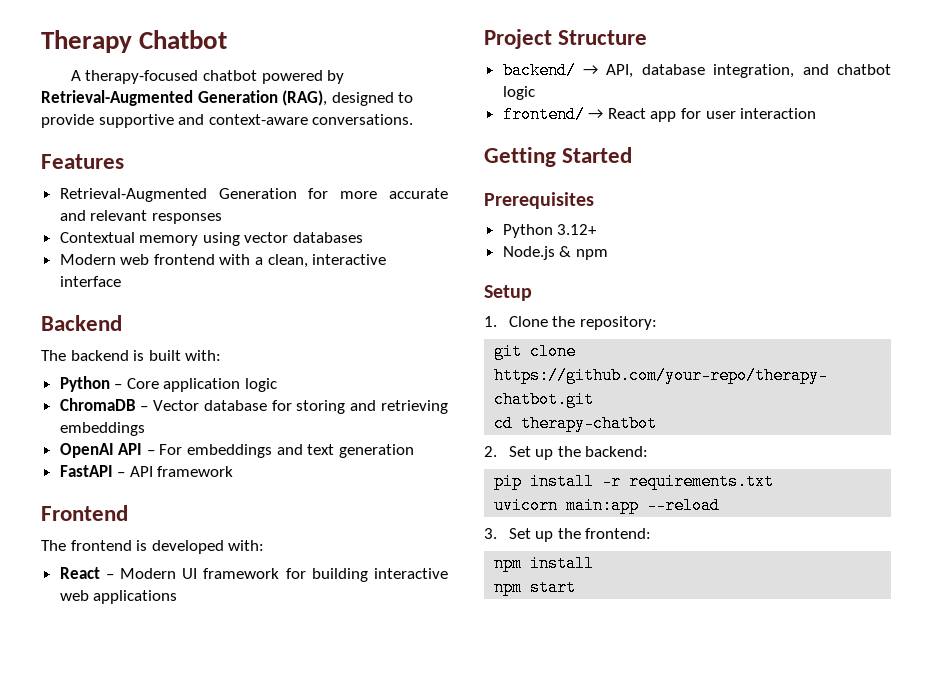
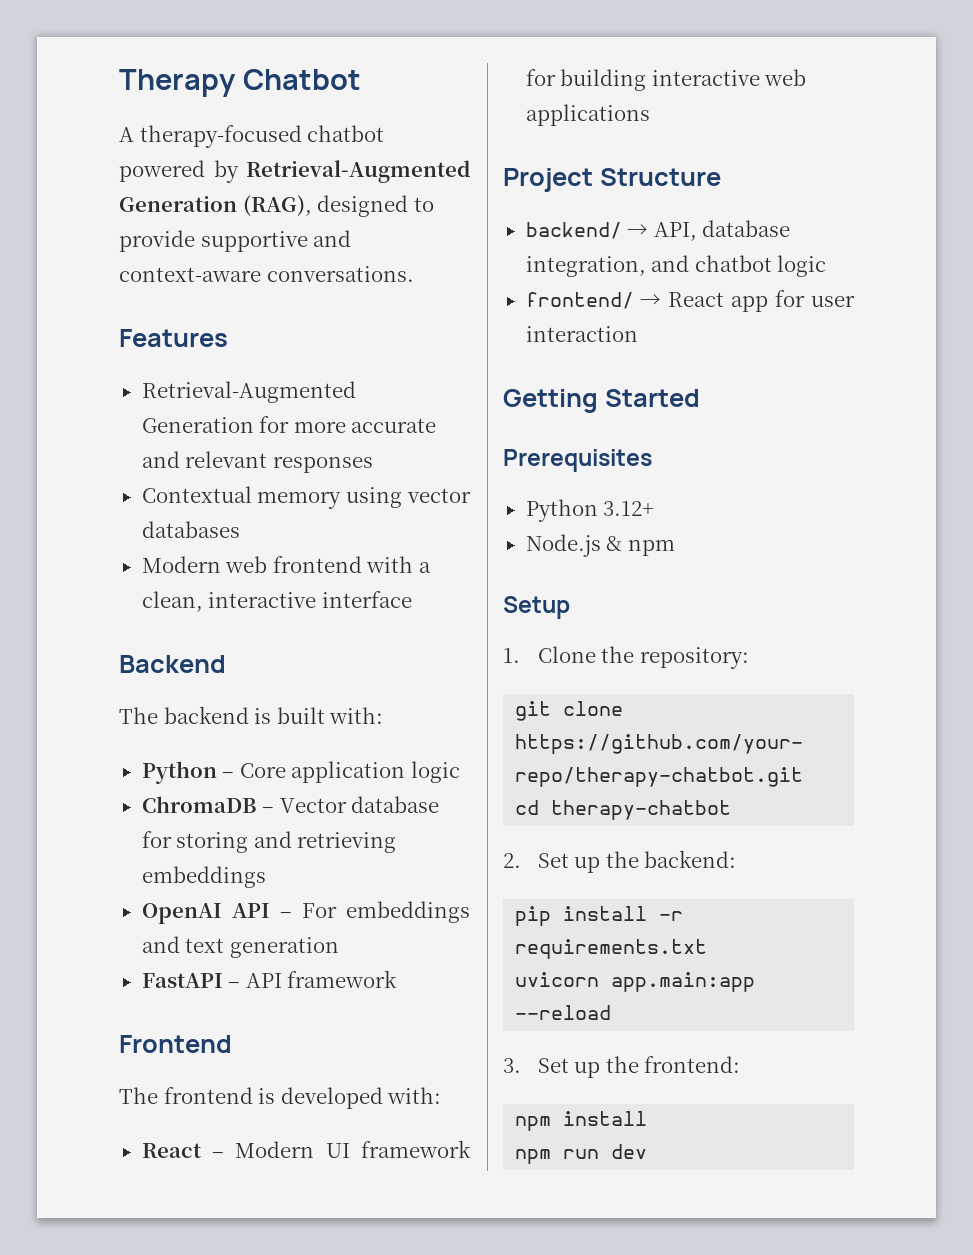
- uvicorn main:app --reload
+ uvicorn app.main:app --reload
- npm start
+ npm run dev

